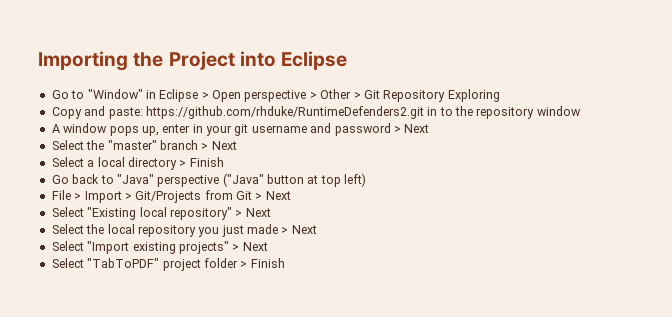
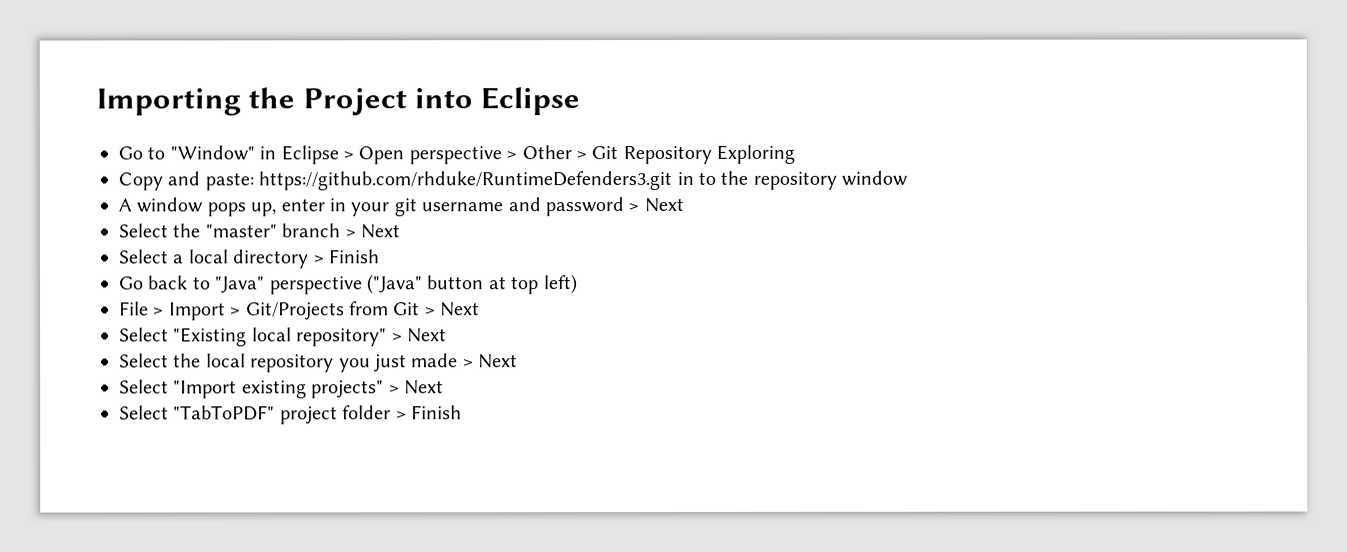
- Copy and paste: https://github.com/rhduke/RuntimeDefenders2.git in to the repository window
+ Copy and paste: https://github.com/rhduke/RuntimeDefenders3.git in to the repository window

